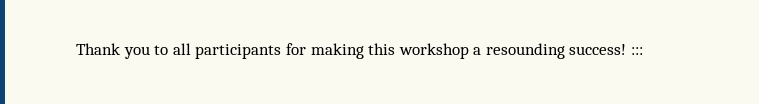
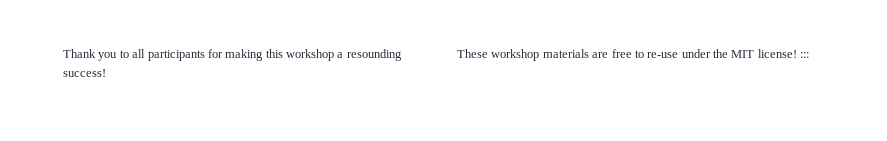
- Thank you to all participants for making this workshop a resounding success! :::
+ Thank you to all participants for making this workshop a resounding success!
+ These workshop materials are free to re-use under the MIT license! :::

